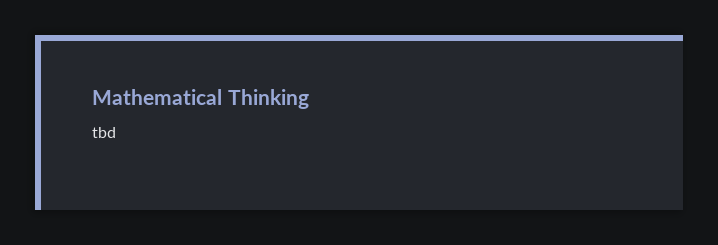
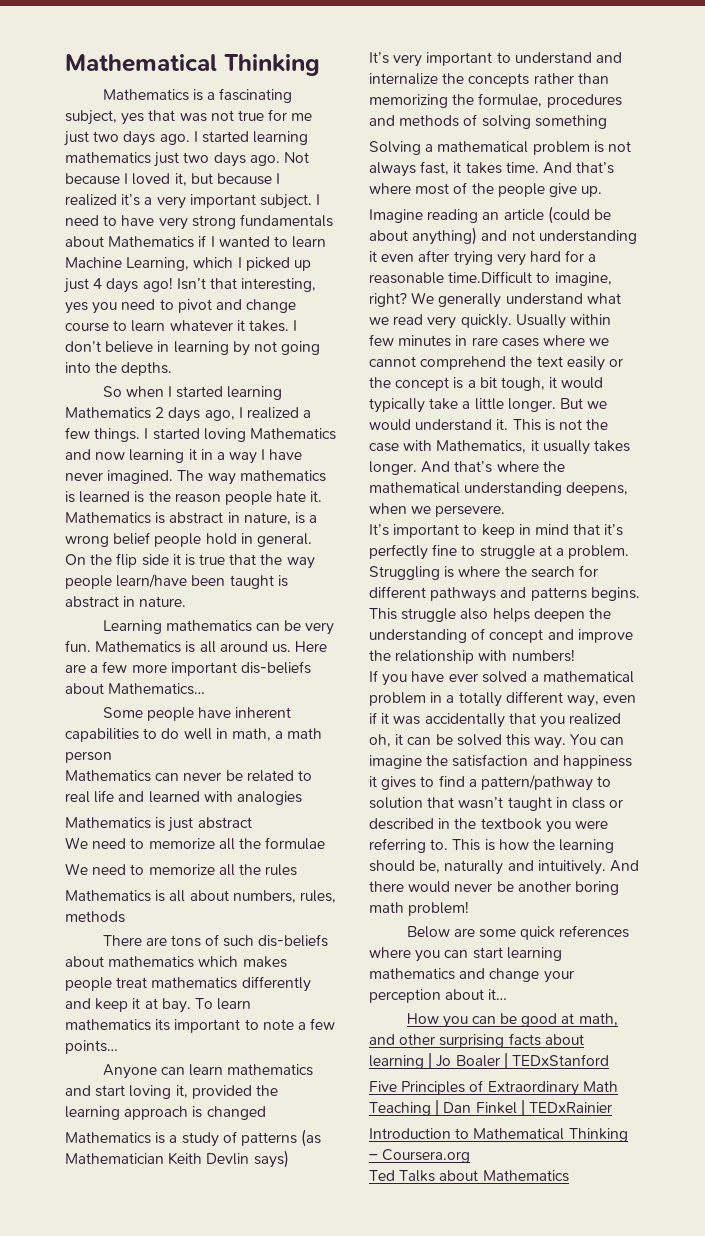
- tbd
+ Mathematics is a fascinating subject, yes that was not true for me just two days ago. I started learning mathematics just two days ago. Not because I loved it, but because I realized it’s a very important subject. I need to have very strong fundamentals about Mathematics if I wanted to learn Machine Learning, which I picked up just 4 days ago! Isn’t that interesting, yes you need to pivot and change course to learn whatever it takes. I don’t believe in learning by not going into the depths.
+ So when I started learning Mathematics 2 days ago, I realized a few things. I started loving Mathematics and now learning it in a way I have never imagined. The way mathematics is learned is the reason people hate it. Mathematics is abstract in nature, is a wrong belief people hold in general. On the flip side it is true that the way people learn/have been taught is abstract in nature.
+ Learning mathematics can be very fun. Mathematics is all around us. Here are a few more important dis-beliefs about Mathematics…
+ Some people have inherent capabilities to do well in math, a math person
+ Mathematics can never be related to real life and learned with analogies
+ Mathematics is just abstract
+ We need to memorize all the formulae
+ We need to memorize all the rules
+ Mathematics is all about numbers, rules, methods
+ There are tons of such dis-beliefs about mathematics which makes people treat mathematics differently and keep it at bay. To learn mathematics its important to note a few points…
+ Anyone can learn mathematics and start loving it, provided the learning approach is changed
+ Mathematics is a study of patterns (as Mathematician Keith Devlin says)
+ It’s very important to understand and internalize the concepts rather than memorizing the formulae, procedures and methods of solving something
+ Solving a mathematical problem is not always fast, it takes time. And that’s where most of the people give up.
+ Imagine reading an article (could be about anything) and not understanding it even after trying very hard for a reasonable time.Difficult to imagine, right? We generally understand what we read very quickly. Usually within few minutes in rare cases where we cannot comprehend the text easily or the concept is a bit tough, it would typically take a little longer. But we would understand it. This is not the case with Mathematics, it usually takes longer. And that’s where the mathematical understanding deepens, when we persevere.
+ It’s important to keep in mind that it’s perfectly fine to struggle at a problem. Struggling is where the search for different pathways and patterns begins. This struggle also helps deepen the understanding of concept and improve the relationship with numbers!
+ If you have ever solved a mathematical problem in a totally different way, even if it was accidentally that you realized oh, it can be solved this way. You can imagine the satisfaction and happiness it gives to find a pattern/pathway to solution that wasn’t taught in class or described in the textbook you were referring to. This is how the learning should be, naturally and intuitively. And there would never be another boring math problem!
+ Below are some quick references where you can start learning mathematics and change your perception about it…
+ How you can be good at math, and other surprising facts about learning | Jo Boaler | TEDxStanford
+ Five Principles of Extraordinary Math Teaching | Dan Finkel | TEDxRainier
+ Introduction to Mathematical Thinking – Coursera.org
+ Ted Talks about Mathematics

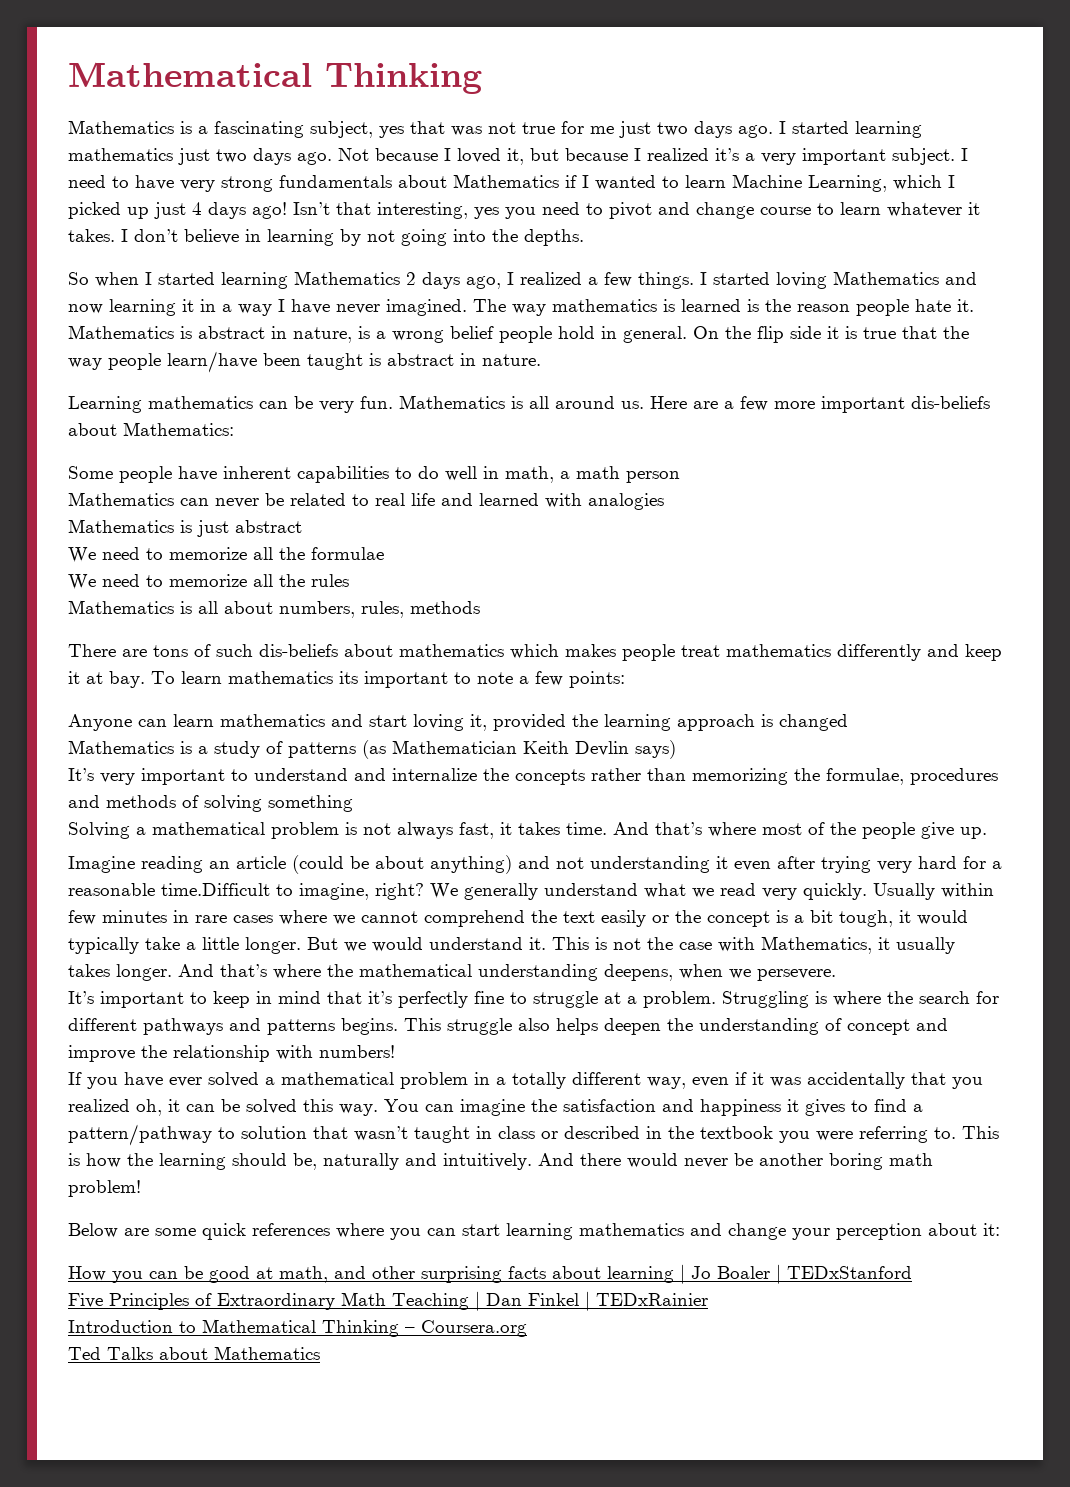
- Here are a few more important dis-beliefs about Mathematics…
+ Here are a few more important dis-beliefs about Mathematics:
- To learn mathematics its important to note a few points…
+ To learn mathematics its important to note a few points:
- Below are some quick references where you can start learning mathematics and change your perception about it…
+ Below are some quick references where you can start learning mathematics and change your perception about it:

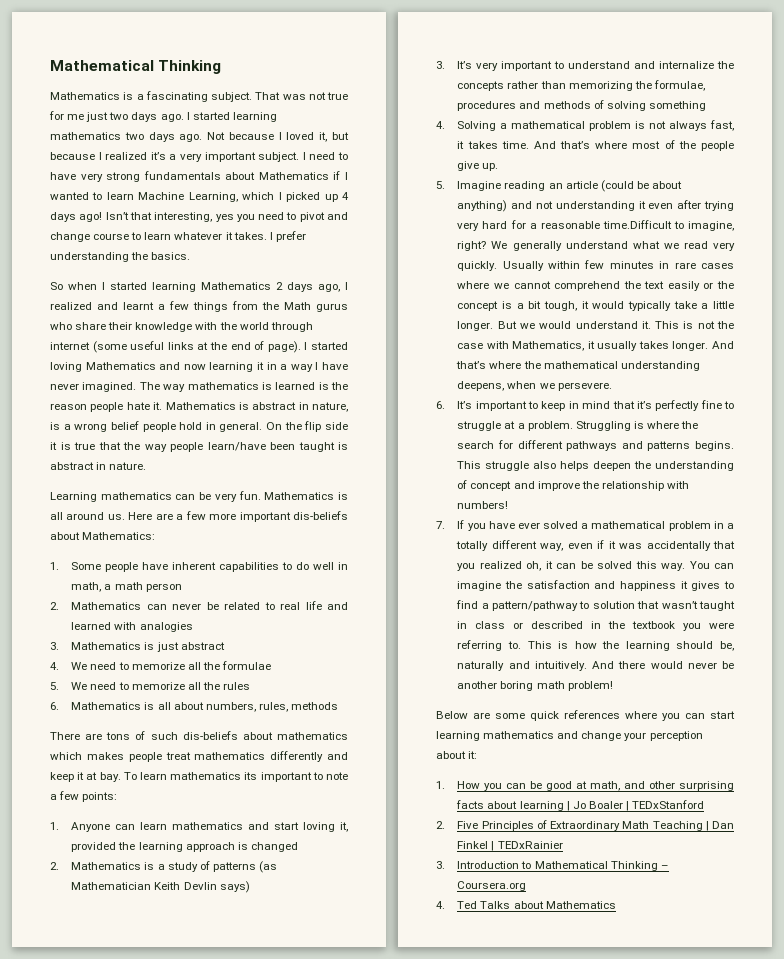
- Mathematics is a fascinating subject, yes that was not true for me just two days ago.
+ Mathematics is a fascinating subject. That was not true for me just two days ago.
- I started learning mathematics just two days ago.
+ I started learning mathematics two days ago.
- I need to have very strong fundamentals about Mathematics if I wanted to learn Machine Learning, which I picked up just 4 days ago!
+ I need to have very strong fundamentals about Mathematics if I wanted to learn Machine Learning, which I picked up 4 days ago!
- I don’t believe in learning by not going into the depths.
+ I prefer understanding the basics.
- So when I started learning Mathematics 2 days ago, I realized a few things.
+ So when I started learning Mathematics 2 days ago, I realized and learnt a few things from the Math gurus who share their knowledge with the world through internet (some useful links at the end of page).
- Some people have inherent capabilities to do well in math, a math person
+ 1. Some people have inherent capabilities to do well in math, a math person
- Mathematics can never be related to real life and learned with analogies
+ 2. Mathematics can never be related to real life and learned with analogies
- Mathematics is just abstract
+ 3. Mathematics is just abstract
- We need to memorize all the formulae
+ 4. We need to memorize all the formulae
- We need to memorize all the rules
+ 5. We need to memorize all the rules
- Mathematics is all about numbers, rules, methods
+ 6. Mathematics is all about numbers, rules, methods
- Anyone can learn mathematics and start loving it, provided the learning approach is changed
+ 1. Anyone can learn mathematics and start loving it, provided the learning approach is changed
- Mathematics is a study of patterns (as Mathematician Keith Devlin says)
+ 2. Mathematics is a study of patterns (as Mathematician Keith Devlin says)
- It’s very important to understand and internalize the concepts rather than memorizing the formulae, procedures and methods of solving something
+ 3. It’s very important to understand and internalize the concepts rather than memorizing the formulae, procedures and methods of solving something
- Solving a mathematical problem is not always fast, it takes time.
+ 4. Solving a mathematical problem is not always fast, it takes time.
- Imagine reading an article (could be about anything) and not understanding it even after trying very hard for a reasonable time.Difficult to imagine, right?
+ 5. Imagine reading an article (could be about anything) and not understanding it even after trying very hard for a reasonable time.Difficult to imagine, right?
- It’s important to keep in mind that it’s perfectly fine to struggle at a problem.
+ 6. It’s important to keep in mind that it’s perfectly fine to struggle at a problem.
- If you have ever solved a mathematical problem in a totally different way, even if it was accidentally that you realized oh, it can be solved this way.
+ 7. If you have ever solved a mathematical problem in a totally different way, even if it was accidentally that you realized oh, it can be solved this way.
- How you can be good at math, and other surprising facts about learning | Jo Boaler | TEDxStanford
+ 1. How you can be good at math, and other surprising facts about learning | Jo Boaler | TEDxStanford
- Five Principles of Extraordinary Math Teaching | Dan Finkel | TEDxRainier
+ 2. Five Principles of Extraordinary Math Teaching | Dan Finkel | TEDxRainier
- Introduction to Mathematical Thinking – Coursera.org
+ 3. Introduction to Mathematical Thinking – Coursera.org
- Ted Talks about Mathematics
+ 4. Ted Talks about Mathematics

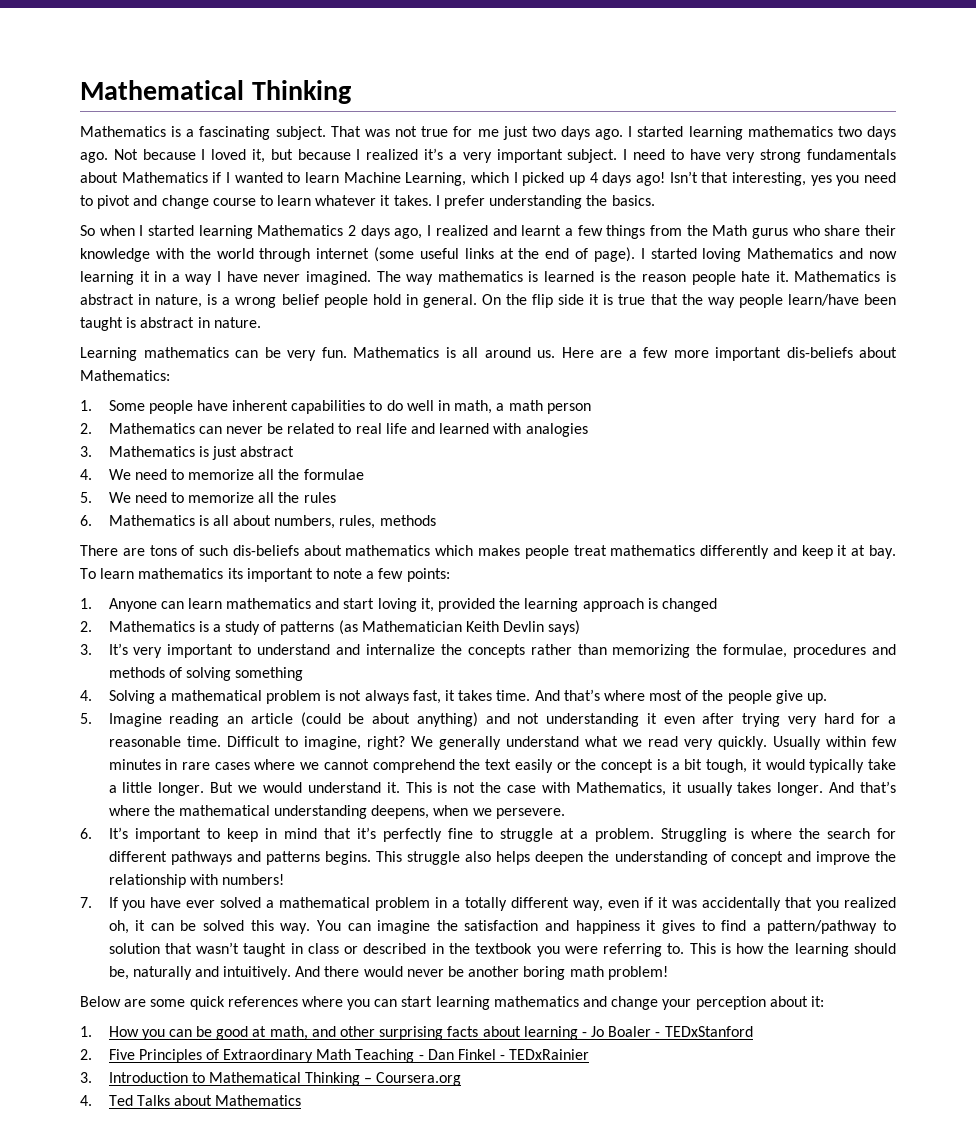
- 5. Imagine reading an article (could be about anything) and not understanding it even after trying very hard for a reasonable time.Difficult to imagine, right?
+ 5. Imagine reading an article (could be about anything) and not understanding it even after trying very hard for a reasonable time. Difficult to imagine, right?
- 1. How you can be good at math, and other surprising facts about learning | Jo Boaler | TEDxStanford
+ 1. How you can be good at math, and other surprising facts about learning - Jo Boaler - TEDxStanford
- 2. Five Principles of Extraordinary Math Teaching | Dan Finkel | TEDxRainier
+ 2. Five Principles of Extraordinary Math Teaching - Dan Finkel - TEDxRainier

